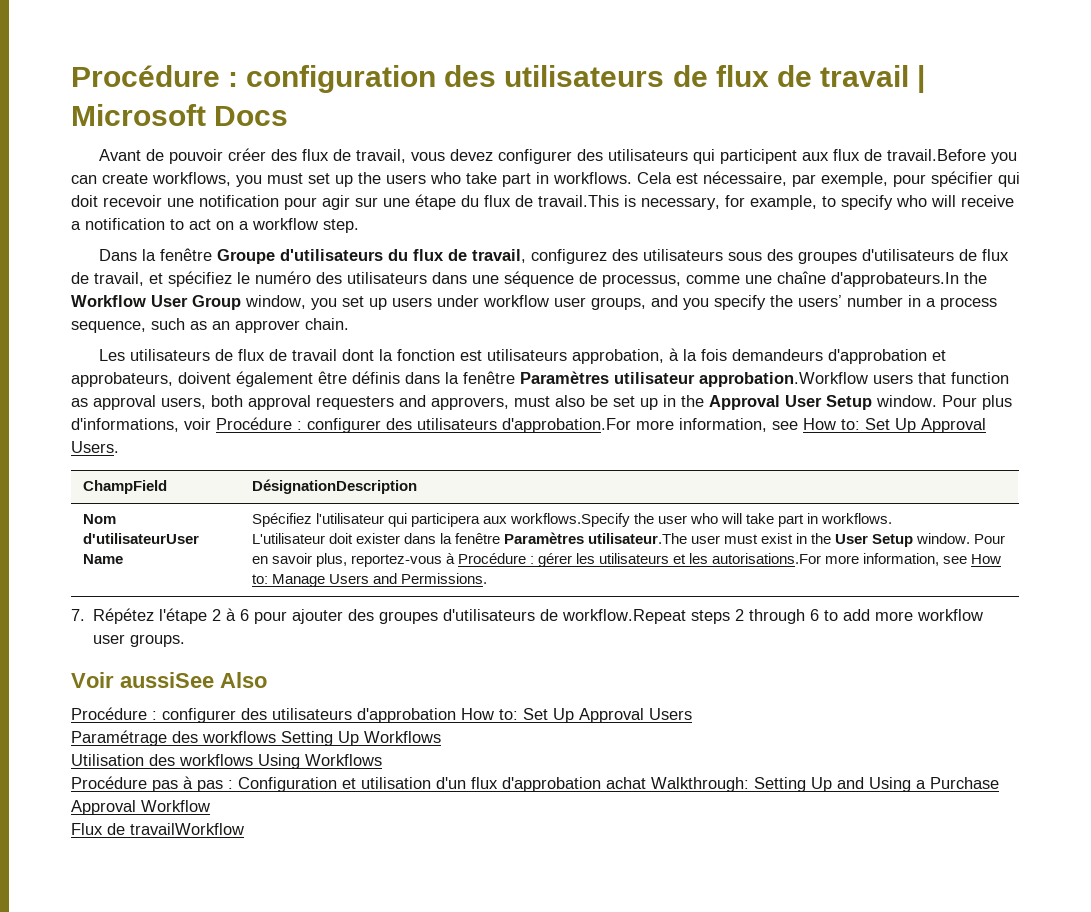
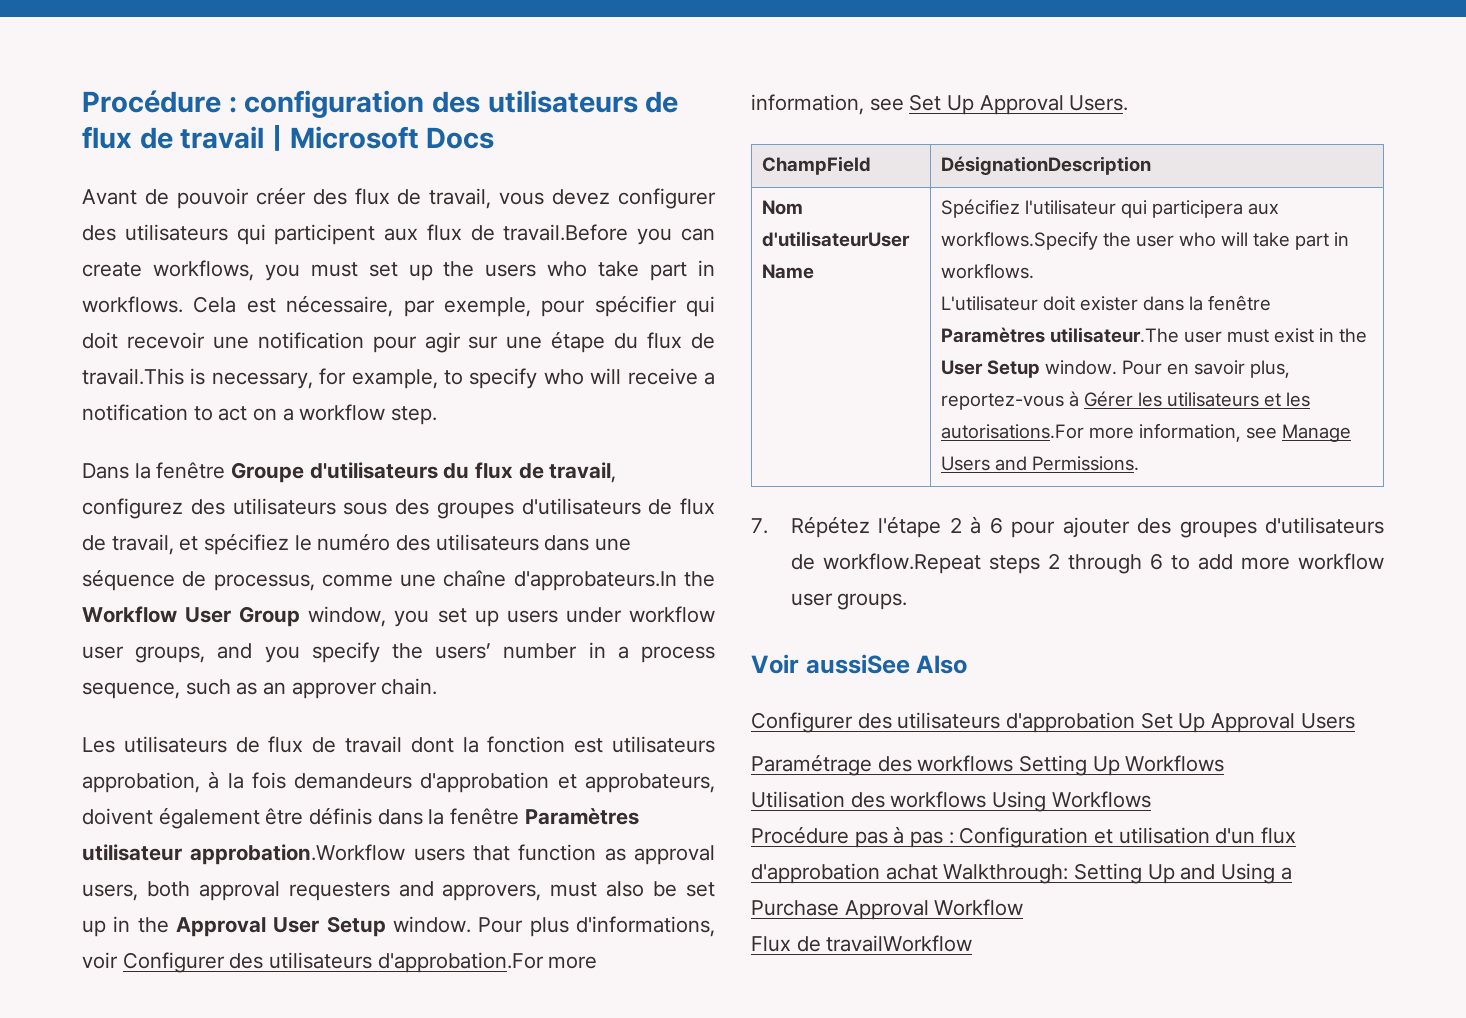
- Pour plus d'informations, voir Procédure : configurer des utilisateurs d'approbation.For more information, see How to: Set Up Approval Users.
+ Pour plus d'informations, voir Configurer des utilisateurs d'approbation.For more information, see Set Up Approval Users.
- Pour en savoir plus, reportez-vous à Procédure : gérer les utilisateurs et les autorisations.For more information, see How to: Manage Users and Permissions.
+ Pour en savoir plus, reportez-vous à Gérer les utilisateurs et les autorisations.For more information, see Manage Users and Permissions.
- Procédure : configurer des utilisateurs d'approbation How to: Set Up Approval Users
+ Configurer des utilisateurs d'approbation Set Up Approval Users

